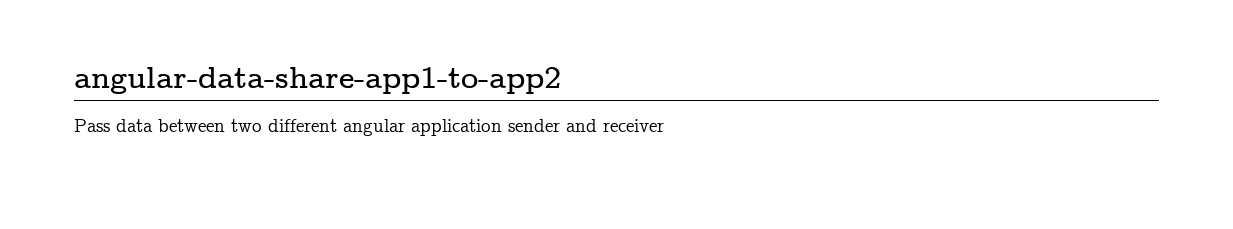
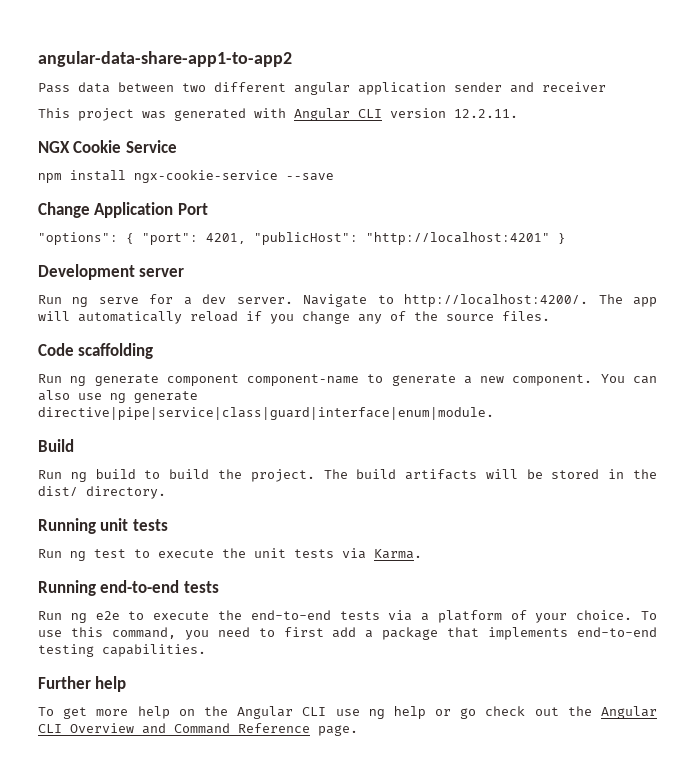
+ This project was generated with Angular CLI version 12.2.11.
+ NGX Cookie Service
+ npm install ngx-cookie-service --save
+ Change Application Port
+ "options": { "port": 4201, "publicHost": "http://localhost:4201" }
+ Development server
+ Run ng serve for a dev server. Navigate to http://localhost:4200/. The app will automatically reload if you change any of the source files.
+ Code scaffolding
+ Run ng generate component component-name to generate a new component. You can also use ng generate directive|pipe|service|class|guard|interface|enum|module.
+ Build
+ Run ng build to build the project. The build artifacts will be stored in the dist/ directory.
+ Running unit tests
+ Run ng test to execute the unit tests via Karma.
+ Running end-to-end tests
+ Run ng e2e to execute the end-to-end tests via a platform of your choice. To use this command, you need to first add a package that implements end-to-end testing capabilities.
+ Further help
+ To get more help on the Angular CLI use ng help or go check out the Angular CLI Overview and Command Reference page.

